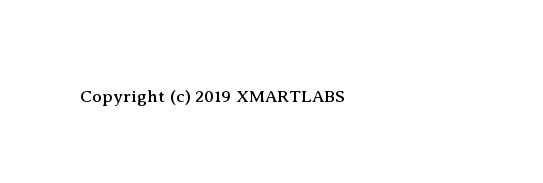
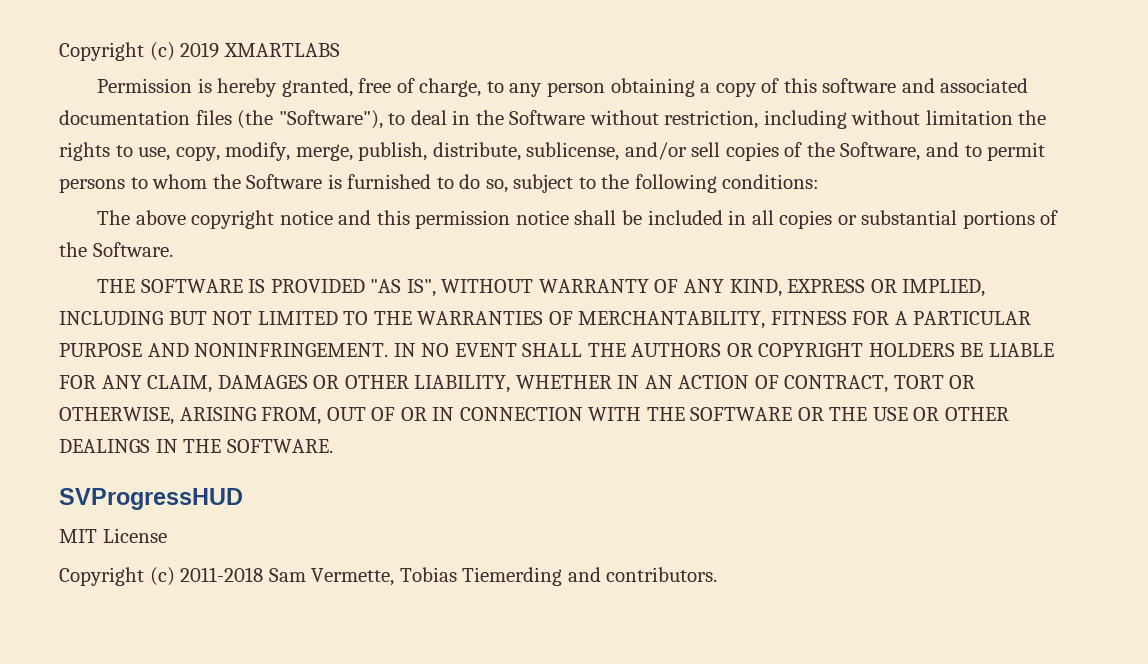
+ Permission is hereby granted, free of charge, to any person obtaining a copy of this software and associated documentation files (the "Software"), to deal in the Software without restriction, including without limitation the rights to use, copy, modify, merge, publish, distribute, sublicense, and/or sell copies of the Software, and to permit persons to whom the Software is furnished to do so, subject to the following conditions:
+ The above copyright notice and this permission notice shall be included in all copies or substantial portions of the Software.
+ THE SOFTWARE IS PROVIDED "AS IS", WITHOUT WARRANTY OF ANY KIND, EXPRESS OR IMPLIED, INCLUDING BUT NOT LIMITED TO THE WARRANTIES OF MERCHANTABILITY, FITNESS FOR A PARTICULAR PURPOSE AND NONINFRINGEMENT. IN NO EVENT SHALL THE AUTHORS OR COPYRIGHT HOLDERS BE LIABLE FOR ANY CLAIM, DAMAGES OR OTHER LIABILITY, WHETHER IN AN ACTION OF CONTRACT, TORT OR OTHERWISE, ARISING FROM, OUT OF OR IN CONNECTION WITH THE SOFTWARE OR THE USE OR OTHER DEALINGS IN THE SOFTWARE.
+ SVProgressHUD
+ MIT License
+ Copyright (c) 2011-2018 Sam Vermette, Tobias Tiemerding and contributors.

